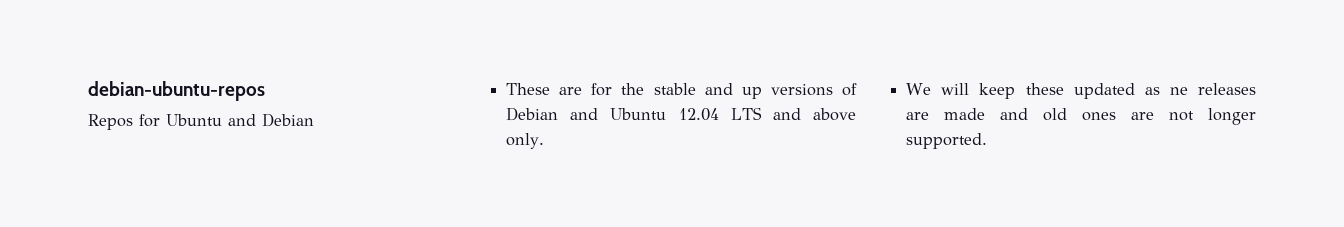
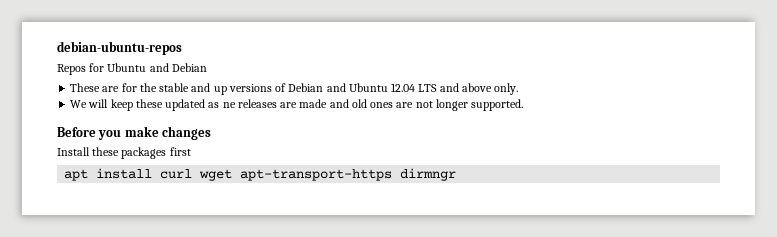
+ Before you make changes
+ Install these packages first
+ apt install curl wget apt-transport-https dirmngr

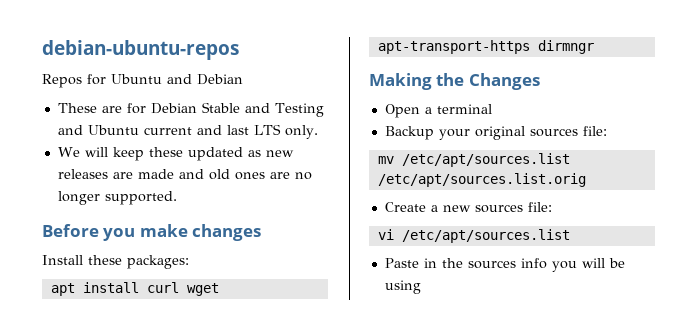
- These are for the stable and up versions of Debian and Ubuntu 12.04 LTS and above only.
+ These are for Debian Stable and Testing and Ubuntu current and last LTS only.
- We will keep these updated as ne releases are made and old ones are not longer supported.
+ We will keep these updated as new releases are made and old ones are no longer supported.
- Install these packages first
+ Install these packages:
+ Making the Changes
+ Open a terminal
+ Backup your original sources file:
+ mv /etc/apt/sources.list /etc/apt/sources.list.orig
+ Create a new sources file:
+ vi /etc/apt/sources.list
+ Paste in the sources info you will be using

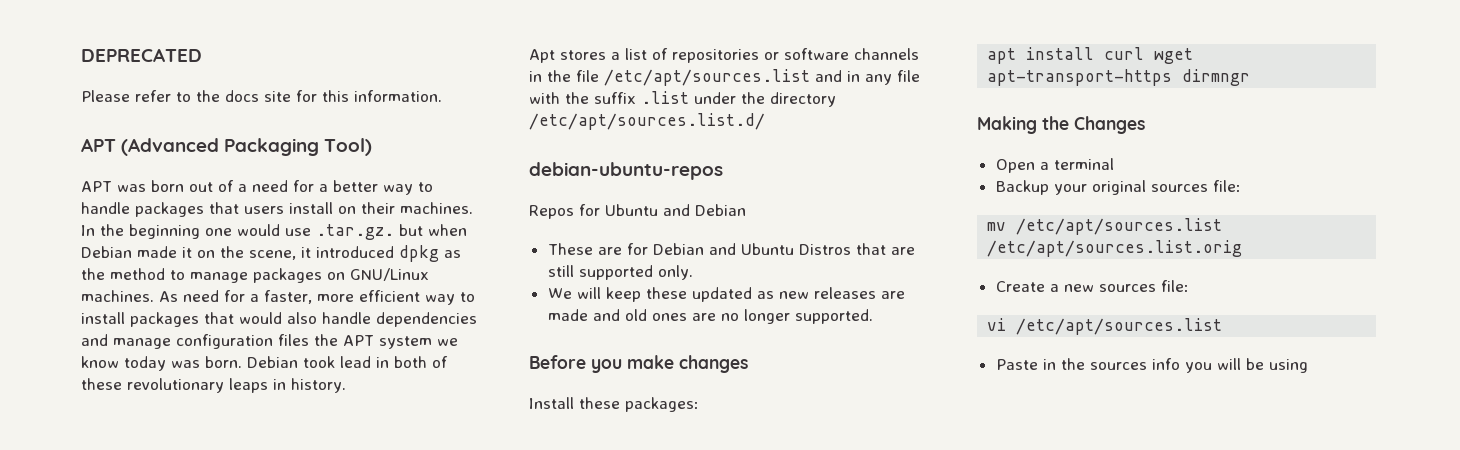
+ DEPRECATED
+ Please refer to the docs site for this information.
+ APT (Advanced Packaging Tool)
+ APT was born out of a need for a better way to handle packages that users install on their machines. In the beginning one would use .tar.gz. but when Debian made it on the scene, it introduced dpkg as the method to manage packages on GNU/Linux machines. As need for a faster, more efficient way to install packages that would also handle dependencies and manage configuration files the APT system we know today was born. Debian took lead in both of these revolutionary leaps in history.
+ Apt stores a list of repositories or software channels in the file /etc/apt/sources.list and in any file with the suffix .list under the directory /etc/apt/sources.list.d/
- These are for Debian Stable and Testing and Ubuntu current and last LTS only.
+ These are for Debian and Ubuntu Distros that are still supported only.

